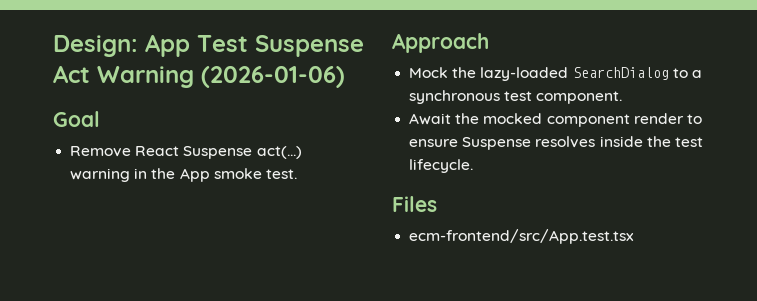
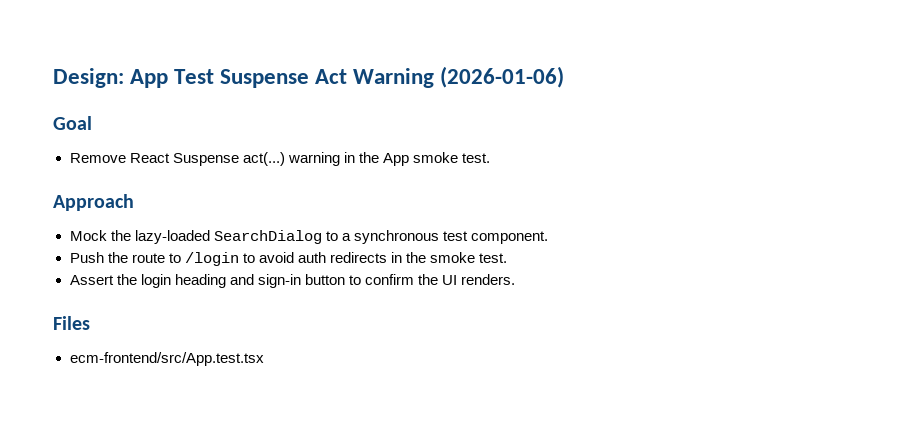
- Await the mocked component render to ensure Suspense resolves inside the test lifecycle.
+ Push the route to /login to avoid auth redirects in the smoke test.
+ Assert the login heading and sign-in button to confirm the UI renders.

